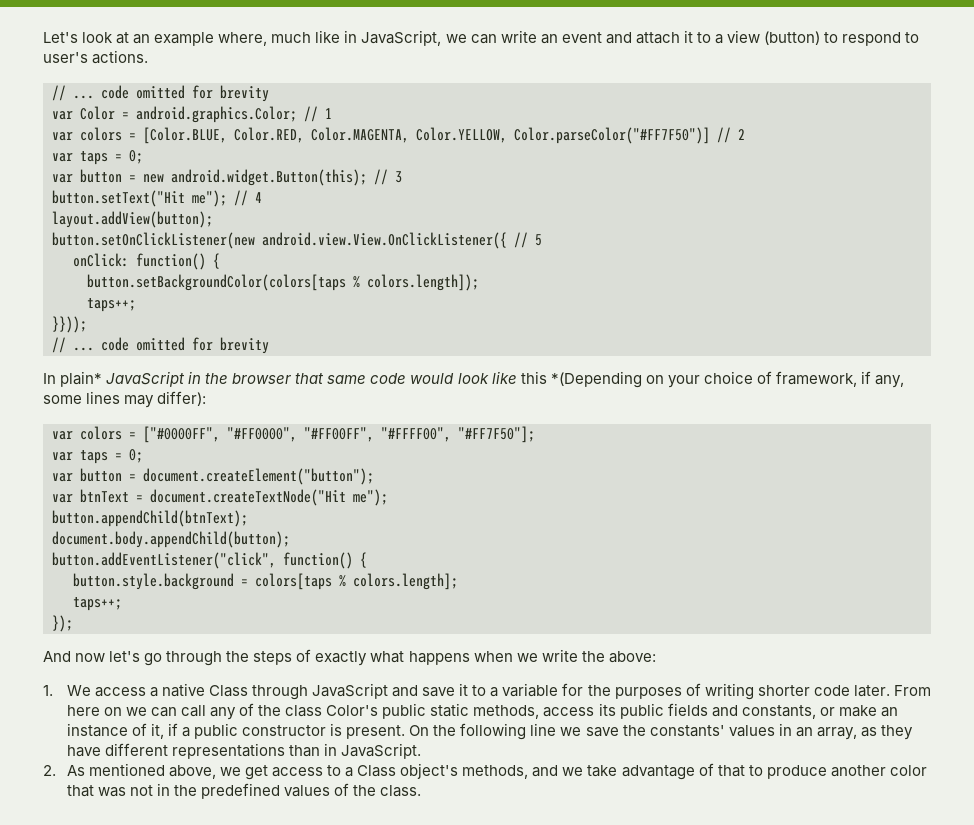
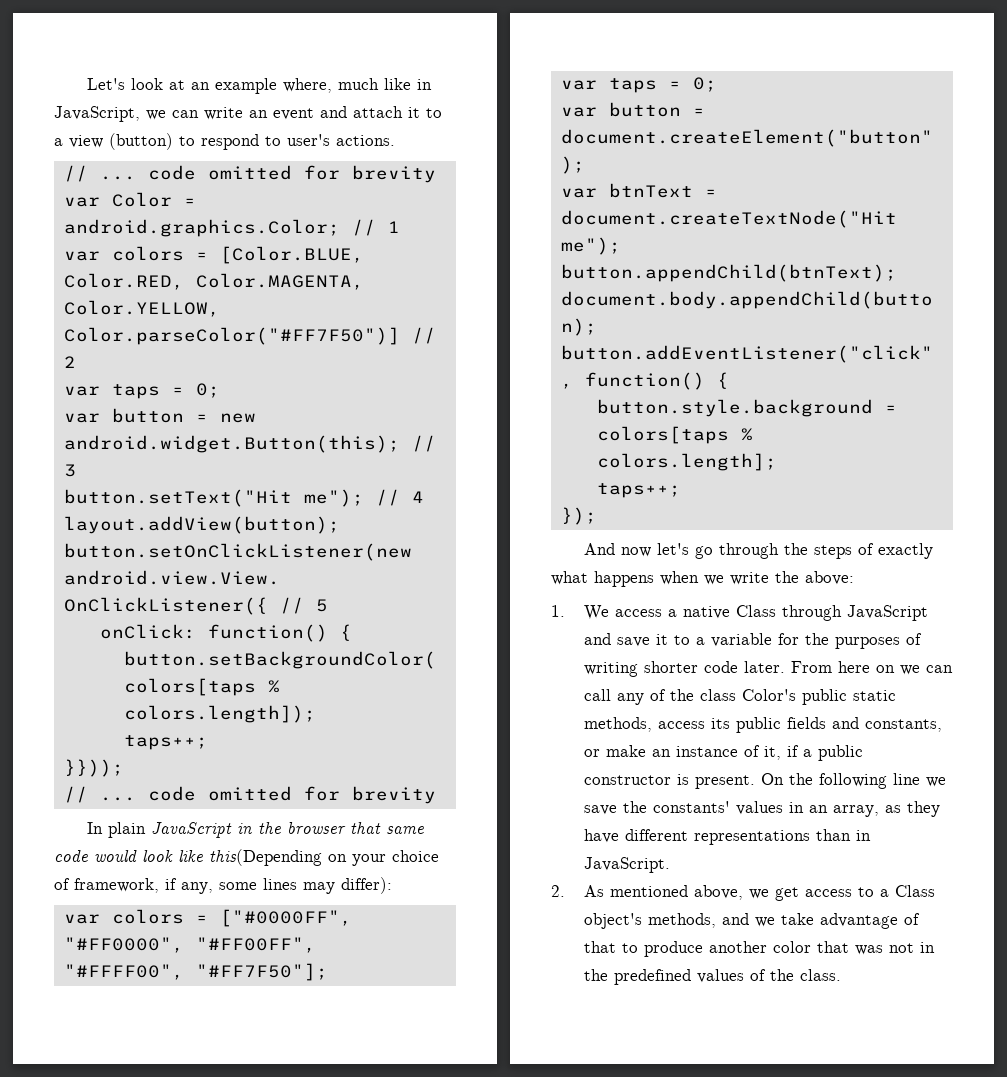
- In plain* JavaScript in the browser that same code would look like this *(Depending on your choice of framework, if any, some lines may differ):
+ In plain JavaScript in the browser that same code would look like this(Depending on your choice of framework, if any, some lines may differ):

